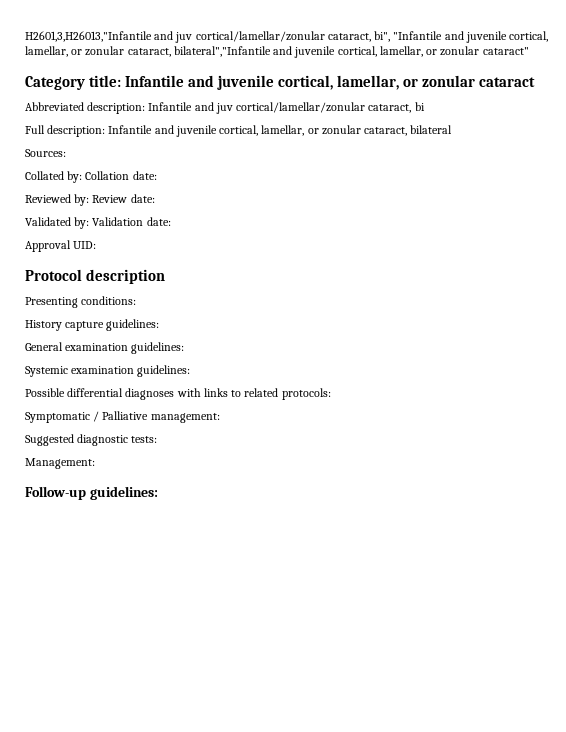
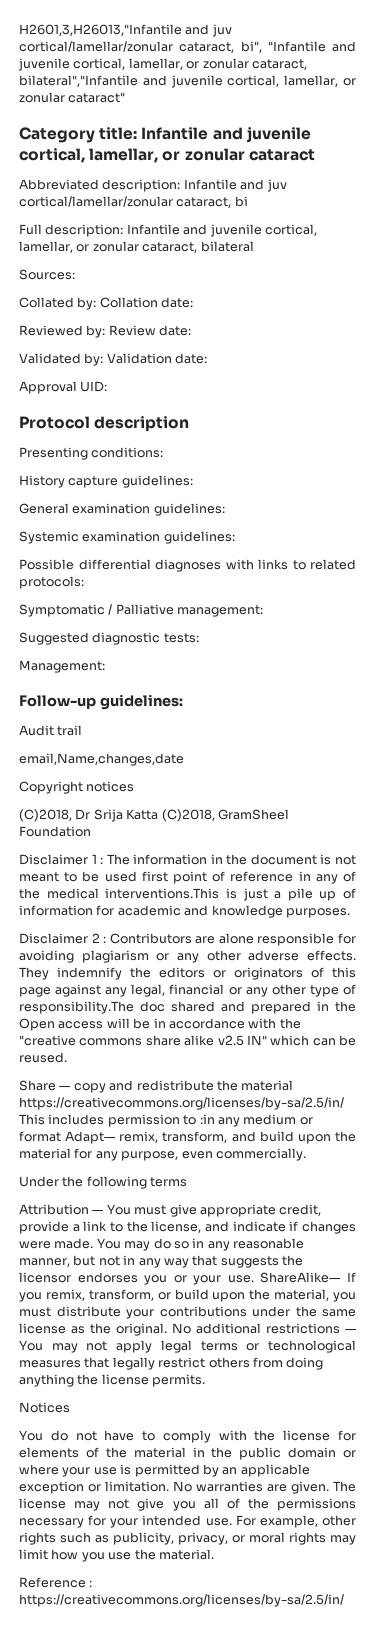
+ Audit trail
+ email,Name,changes,date
+ Copyright notices
+ (C)2018, Dr Srija Katta (C)2018, GramSheel Foundation
+ Disclaimer 1 : The information in the document is not meant to be used first point of reference in any of the medical interventions.This is just a pile up of information for academic and knowledge purposes.
+ Disclaimer 2 : Contributors are alone responsible for avoiding plagiarism or any other adverse effects. They indemnify the editors or originators of this page against any legal, financial or any other type of responsibility.The doc shared and prepared in the Open access will be in accordance with the "creative commons share alike v2.5 IN" which can be reused.
+ Share — copy and redistribute the material https://creativecommons.org/licenses/by-sa/2.5/in/ This includes permission to :in any medium or format Adapt— remix, transform, and build upon the material for any purpose, even commercially.
+ Under the following terms
+ Attribution — You must give appropriate credit, provide a link to the license, and indicate if changes were made. You may do so in any reasonable manner, but not in any way that suggests the licensor endorses you or your use. ShareAlike— If you remix, transform, or build upon the material, you must distribute your contributions under the same license as the original. No additional restrictions — You may not apply legal terms or technological measures that legally restrict others from doing anything the license permits.
+ Notices
+ You do not have to comply with the license for elements of the material in the public domain or where your use is permitted by an applicable exception or limitation. No warranties are given. The license may not give you all of the permissions necessary for your intended use. For example, other rights such as publicity, privacy, or moral rights may limit how you use the material.
+ Reference : https://creativecommons.org/licenses/by-sa/2.5/in/

